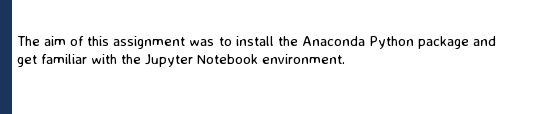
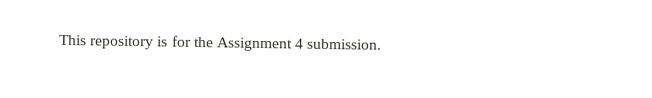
- The aim of this assignment was to install the Anaconda Python package and get familiar with the Jupyter Notebook environment.
+ This repository is for the Assignment 4 submission.

